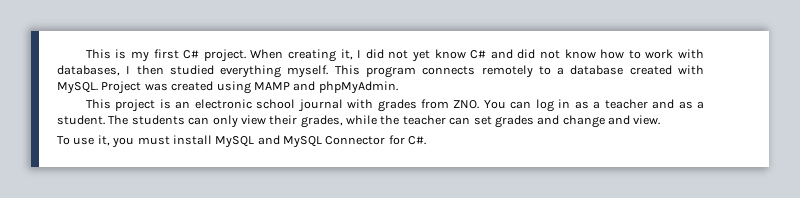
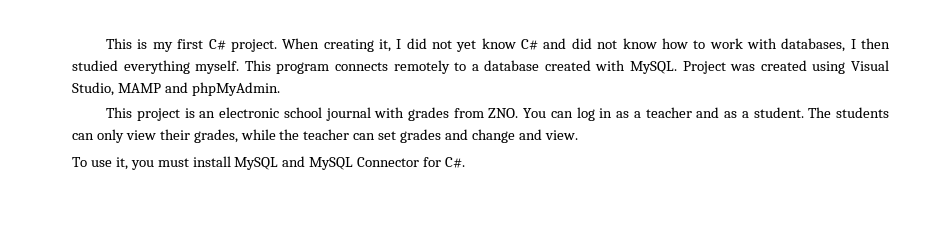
- Project was created using MAMP and phpMyAdmin.
+ Project was created using Visual Studio, MAMP and phpMyAdmin.

